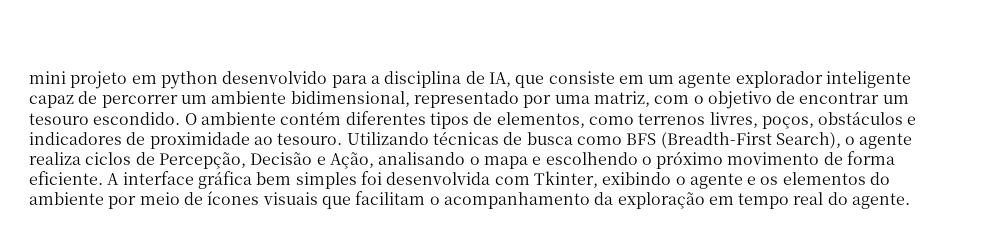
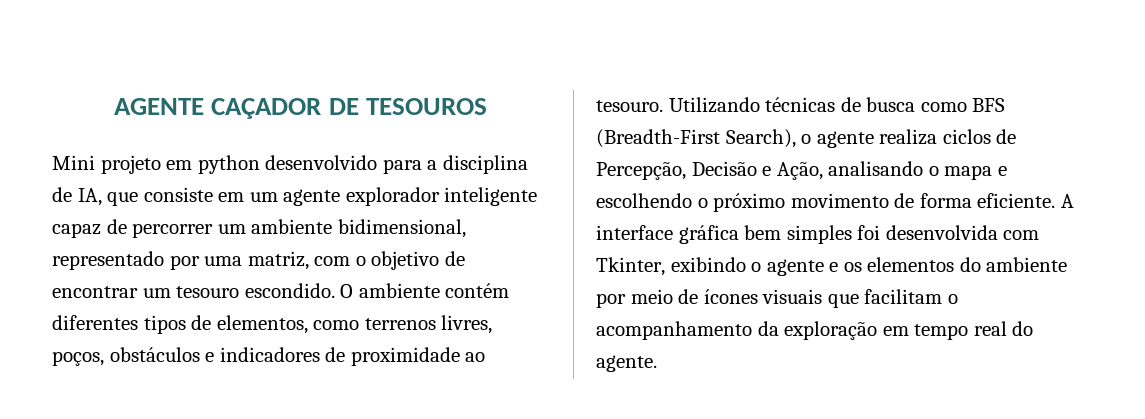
- mini projeto em python desenvolvido para a disciplina de IA, que consiste em um agente explorador inteligente capaz de percorrer um ambiente bidimensional, representado por uma matriz, com o objetivo de encontrar um tesouro escondido.
+ AGENTE CAÇADOR DE TESOUROS
+ Mini projeto em python desenvolvido para a disciplina de IA, que consiste em um agente explorador inteligente capaz de percorrer um ambiente bidimensional, representado por uma matriz, com o objetivo de encontrar um tesouro escondido.

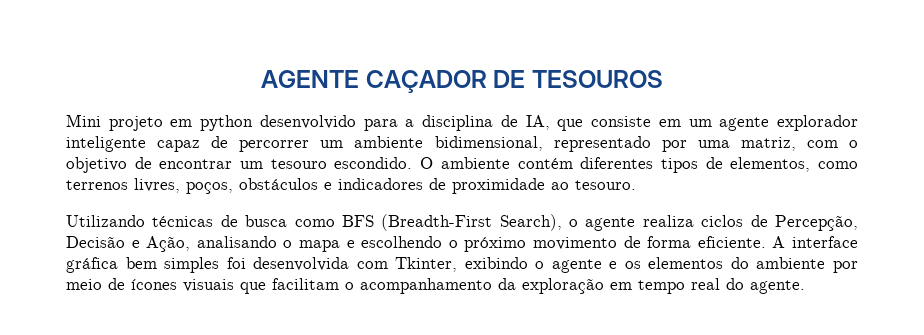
- O ambiente contém diferentes tipos de elementos, como terrenos livres, poços, obstáculos e indicadores de proximidade ao tesouro. Utilizando técnicas de busca como BFS (Breadth-First Search), o agente realiza ciclos de Percepção, Decisão e Ação, analisando o mapa e escolhendo o próximo movimento de forma eficiente.
+ O ambiente contém diferentes tipos de elementos, como terrenos livres, poços, obstáculos e indicadores de proximidade ao tesouro.
+ Utilizando técnicas de busca como BFS (Breadth-First Search), o agente realiza ciclos de Percepção, Decisão e Ação, analisando o mapa e escolhendo o próximo movimento de forma eficiente.

